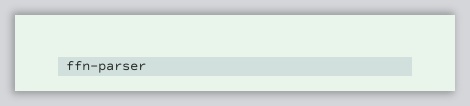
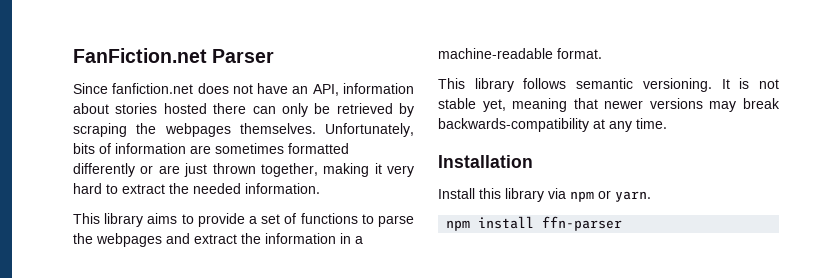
- ffn-parser
+ FanFiction.net Parser
+ Since fanfiction.net does not have an API, information about stories hosted there can only be retrieved by scraping the webpages themselves. Unfortunately, bits of information are sometimes formatted differently or are just thrown together, making it very hard to extract the needed information.
+ This library aims to provide a set of functions to parse the webpages and extract the information in a machine-readable format.
+ This library follows semantic versioning. It is not stable yet, meaning that newer versions may break backwards-compatibility at any time.
+ Installation
+ Install this library via npm or yarn.
+ npm install ffn-parser

